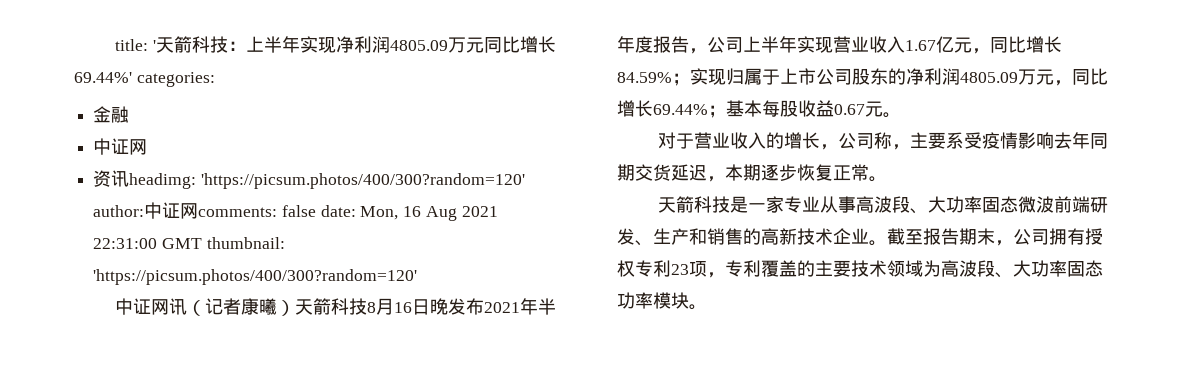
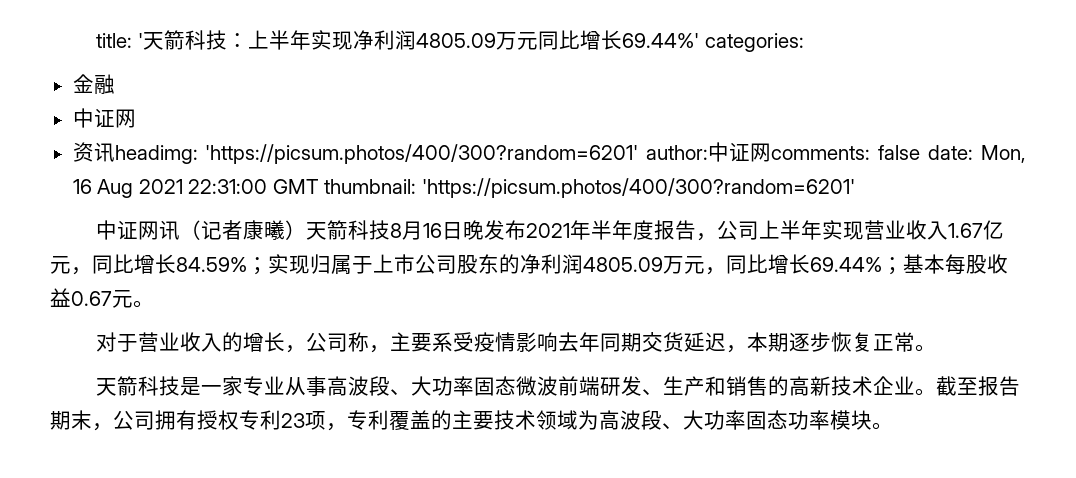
- 资讯headimg: 'https://picsum.photos/400/300?random=120' author:中证网comments: false date: Mon, 16 Aug 2021 22:31:00 GMT thumbnail: 'https://picsum.photos/400/300?random=120'
+ 资讯headimg: 'https://picsum.photos/400/300?random=6201' author:中证网comments: false date: Mon, 16 Aug 2021 22:31:00 GMT thumbnail: 'https://picsum.photos/400/300?random=6201'

